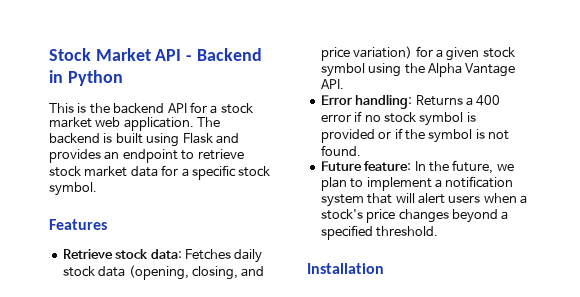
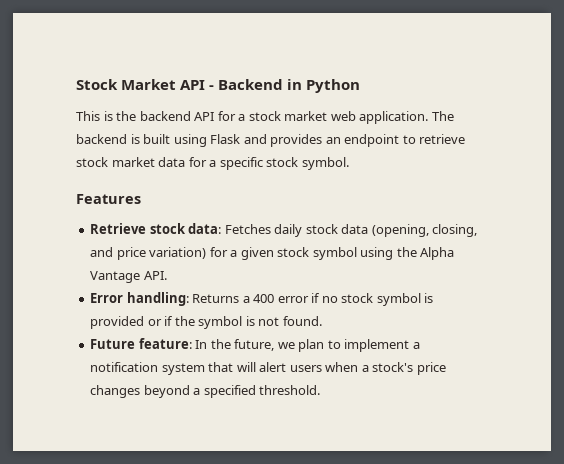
- Installation

